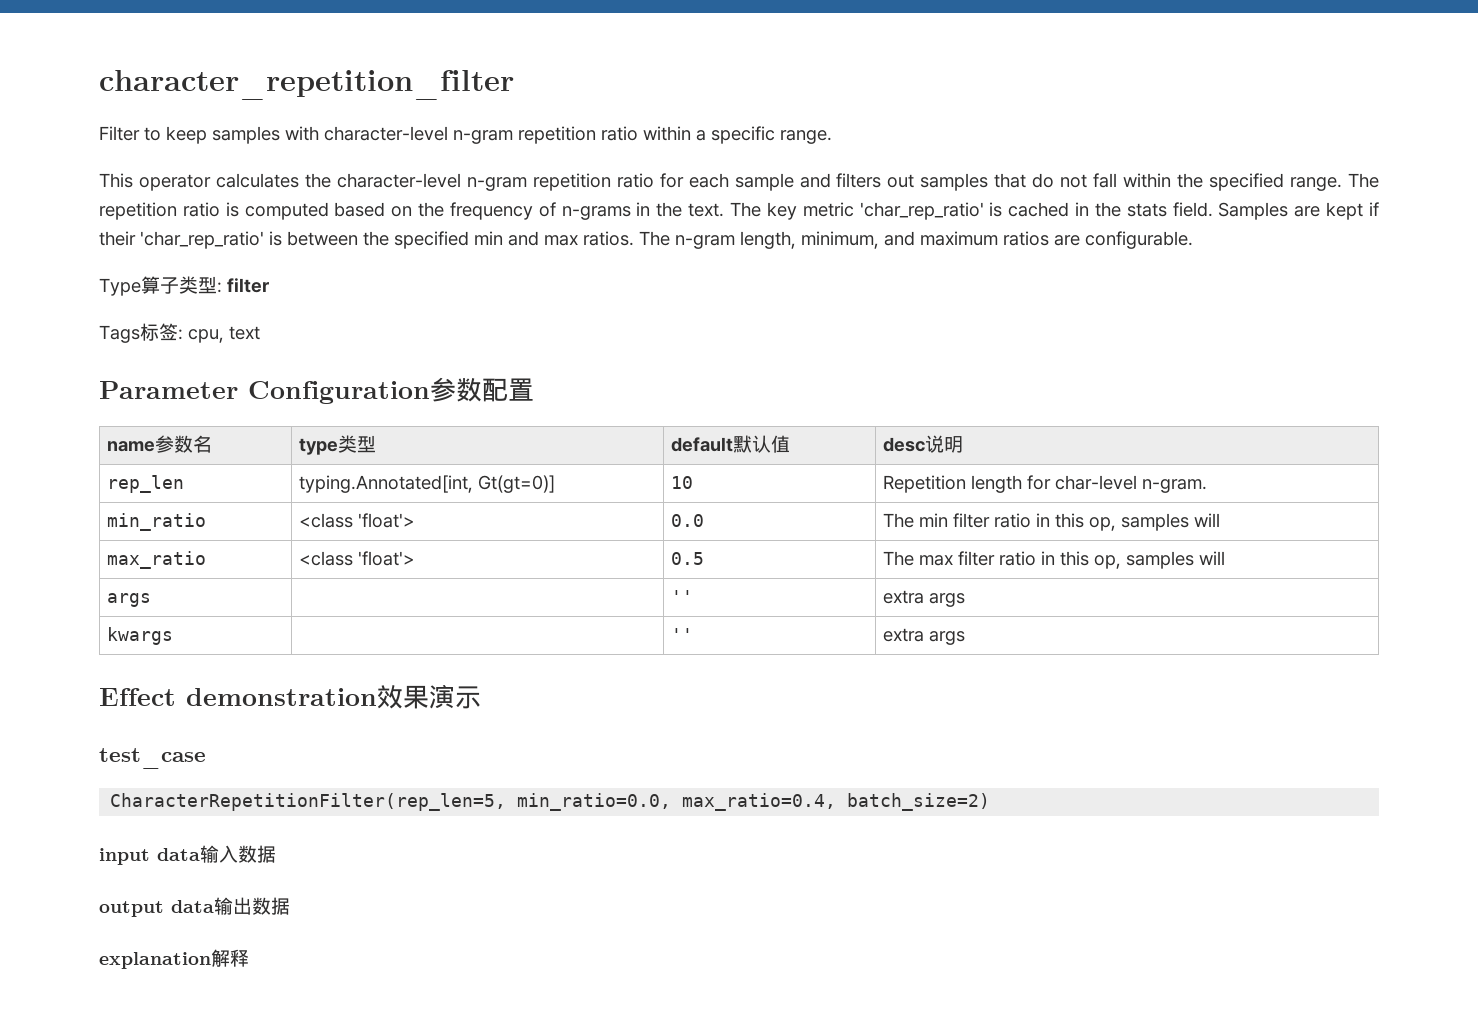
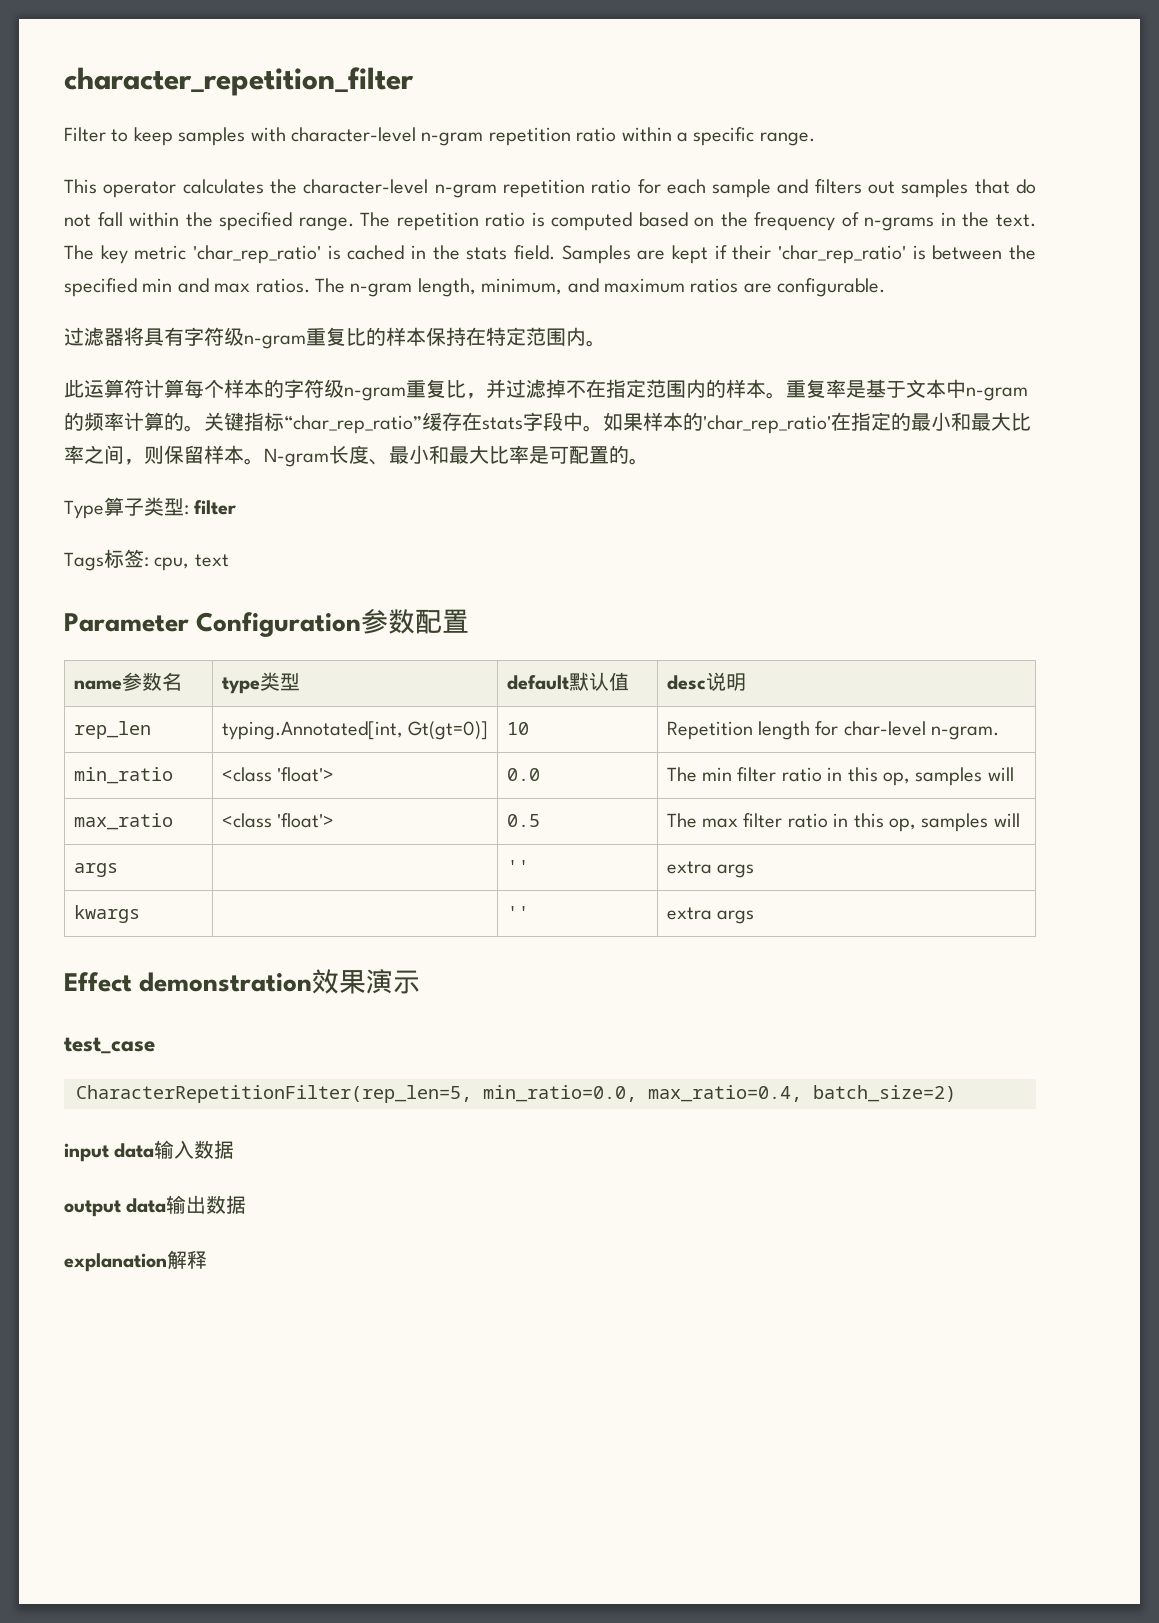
+ 过滤器将具有字符级n-gram重复比的样本保持在特定范围内。
+ 此运算符计算每个样本的字符级n-gram重复比，并过滤掉不在指定范围内的样本。重复率是基于文本中n-gram的频率计算的。关键指标“char_rep_ratio”缓存在stats字段中。如果样本的'char_rep_ratio'在指定的最小和最大比率之间，则保留样本。N-gram长度、最小和最大比率是可配置的。

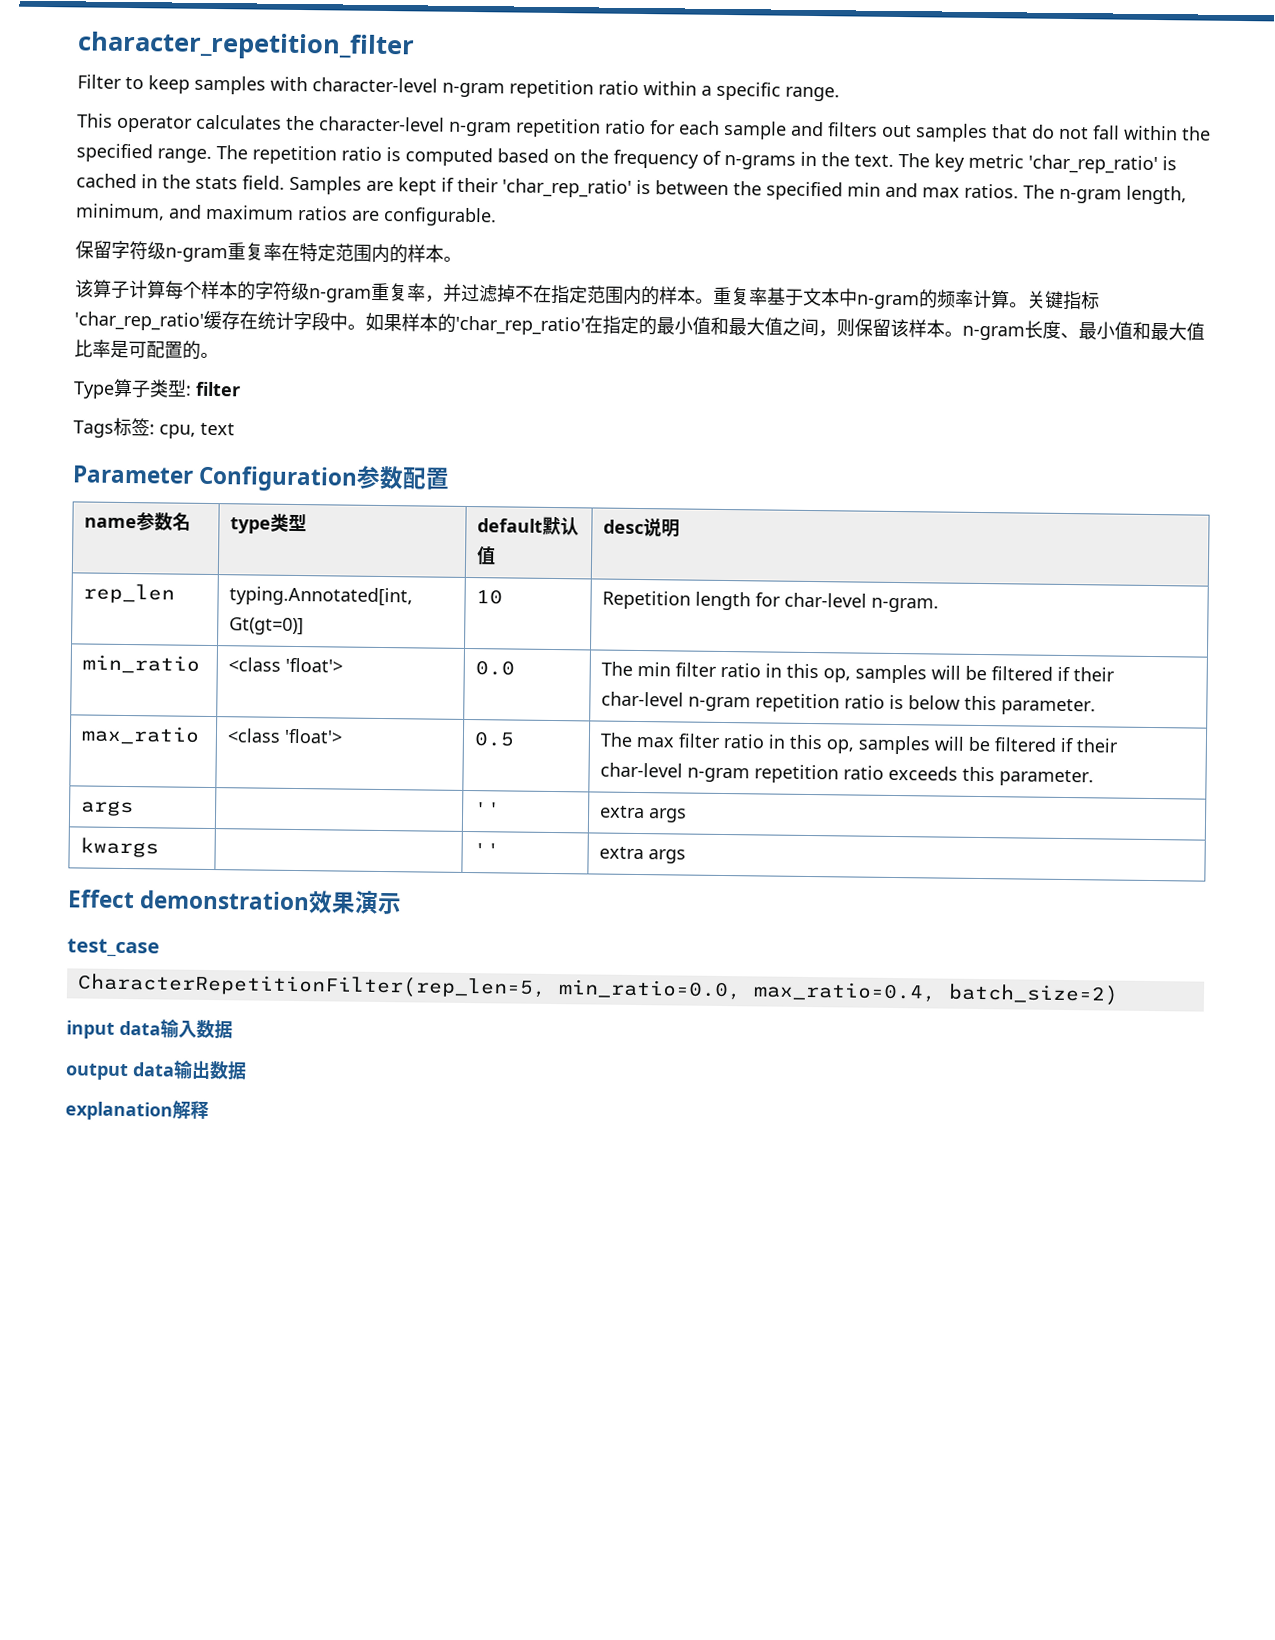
- 过滤器将具有字符级n-gram重复比的样本保持在特定范围内。
- 此运算符计算每个样本的字符级n-gram重复比，并过滤掉不在指定范围内的样本。
+ 保留字符级n-gram重复率在特定范围内的样本。
+ 该算子计算每个样本的字符级n-gram重复率，并过滤掉不在指定范围内的样本。
- 重复率是基于文本中n-gram的频率计算的。
+ 重复率基于文本中n-gram的频率计算。
- 关键指标“char_rep_ratio”缓存在stats字段中。
+ 关键指标'char_rep_ratio'缓存在统计字段中。
- 如果样本的'char_rep_ratio'在指定的最小和最大比率之间，则保留样本。N-gram长度、最小和最大比率是可配置的。
+ 如果样本的'char_rep_ratio'在指定的最小值和最大值之间，则保留该样本。n-gram长度、最小值和最大值比率是可配置的。
- min_ratio | <class 'float'> | 0.0 | The min filter ratio in this op, samples will
+ min_ratio | <class 'float'> | 0.0 | The min filter ratio in this op, samples will be filtered if their char-level n-gram repetition ratio is below this parameter.
- max_ratio | <class 'float'> | 0.5 | The max filter ratio in this op, samples will
+ max_ratio | <class 'float'> | 0.5 | The max filter ratio in this op, samples will be filtered if their char-level n-gram repetition ratio exceeds this parameter.

